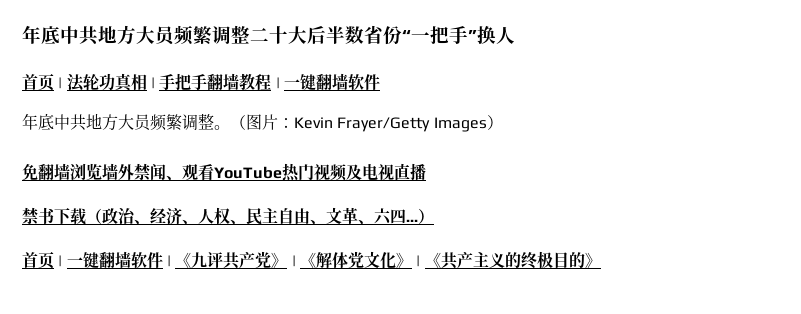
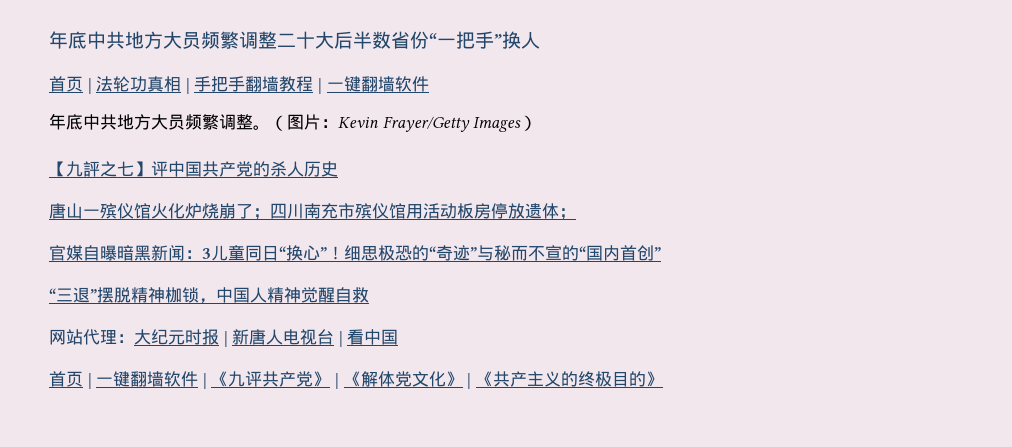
- 免翻墙浏览墙外禁闻、观看YouTube热门视频及电视直播
- 禁书下载（政治、经济、人权、民主自由、文革、六四...）
+ 【九評之七】评中国共产党的杀人历史
+ 唐山一殡仪馆火化炉烧崩了；四川南充市殡仪馆用活动板房停放遗体；
+ 官媒自曝暗黑新闻：3儿童同日“换心”！细思极恐的“奇迹”与秘而不宣的“国内首创”
+ “三退”摆脱精神枷锁，中国人精神觉醒自救
+ 网站代理：大纪元时报 | 新唐人电视台 | 看中国

